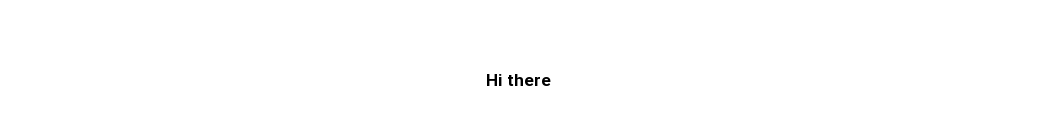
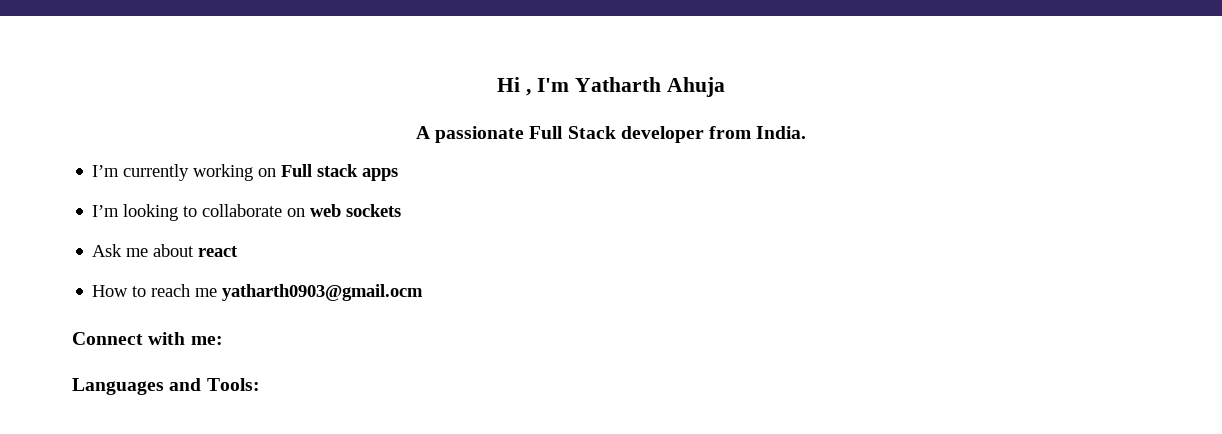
- Hi there
+ Hi , I'm Yatharth Ahuja
+ A passionate Full Stack developer from India.
+ I’m currently working on Full stack apps
+ I’m looking to collaborate on web sockets
+ Ask me about react
+ How to reach me yatharth0903@gmail.ocm
+ Connect with me:
+ Languages and Tools:

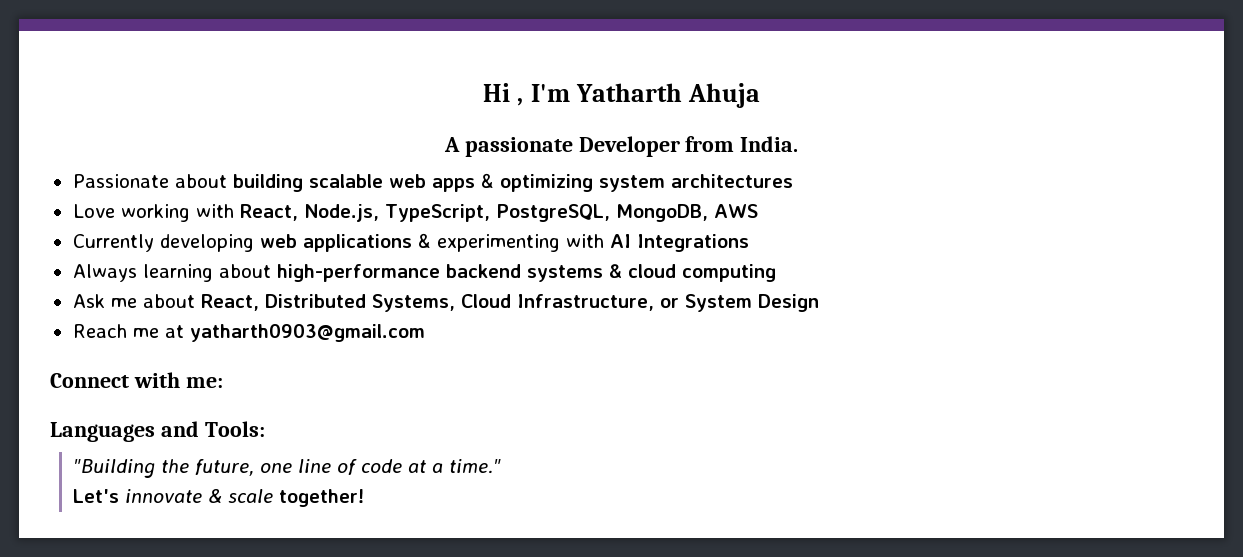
- A passionate Full Stack developer from India.
+ A passionate Developer from India.
- I’m currently working on Full stack apps
- I’m looking to collaborate on web sockets
- Ask me about react
- How to reach me yatharth0903@gmail.ocm
+ Passionate about building scalable web apps & optimizing system architectures
+ Love working with React, Node.js, TypeScript, PostgreSQL, MongoDB, AWS
+ Currently developing web applications & experimenting with AI Integrations
+ Always learning about high-performance backend systems & cloud computing
+ Ask me about React, Distributed Systems, Cloud Infrastructure, or System Design
+ Reach me at yatharth0903@gmail.com
+ "Building the future, one line of code at a time."
+ Let's innovate & scale together!

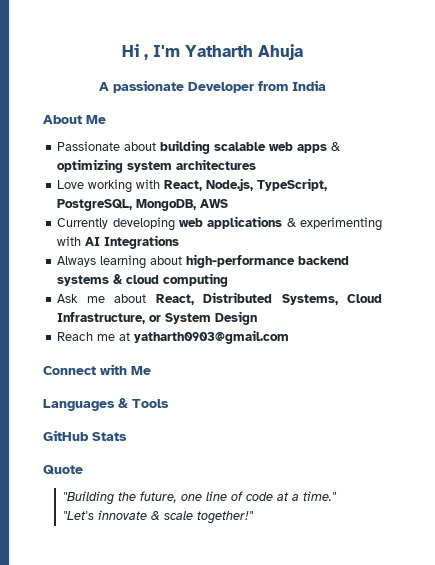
- A passionate Developer from India.
+ A passionate Developer from India
+ About Me
- Connect with me:
+ Connect with Me
- Languages and Tools:
+ Languages & Tools
+ GitHub Stats
+ Quote
- Let's innovate & scale together!
+ "Let's innovate & scale together!"

